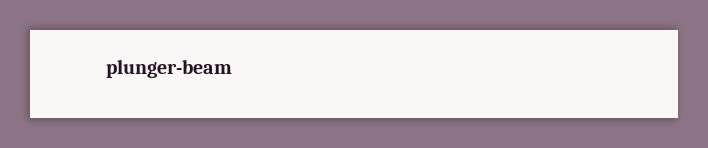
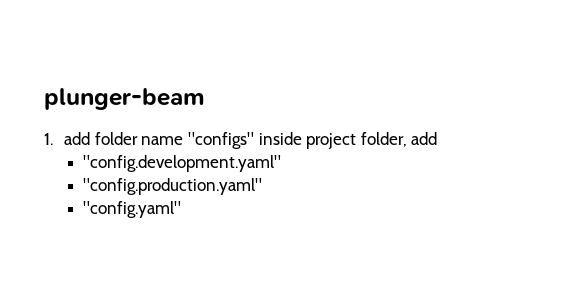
+ 1. add folder name "configs" inside project folder, add
+ "config.development.yaml"
+ "config.production.yaml"
+ "config.yaml"

